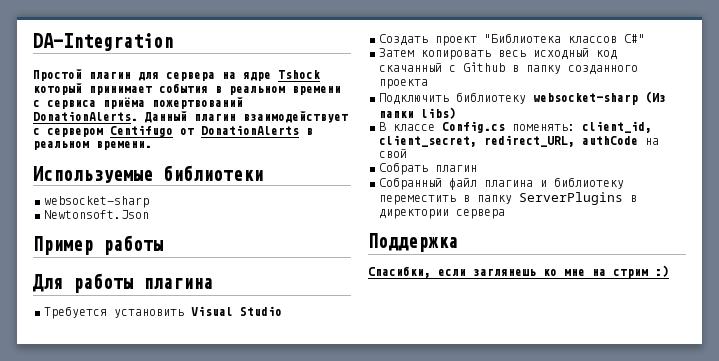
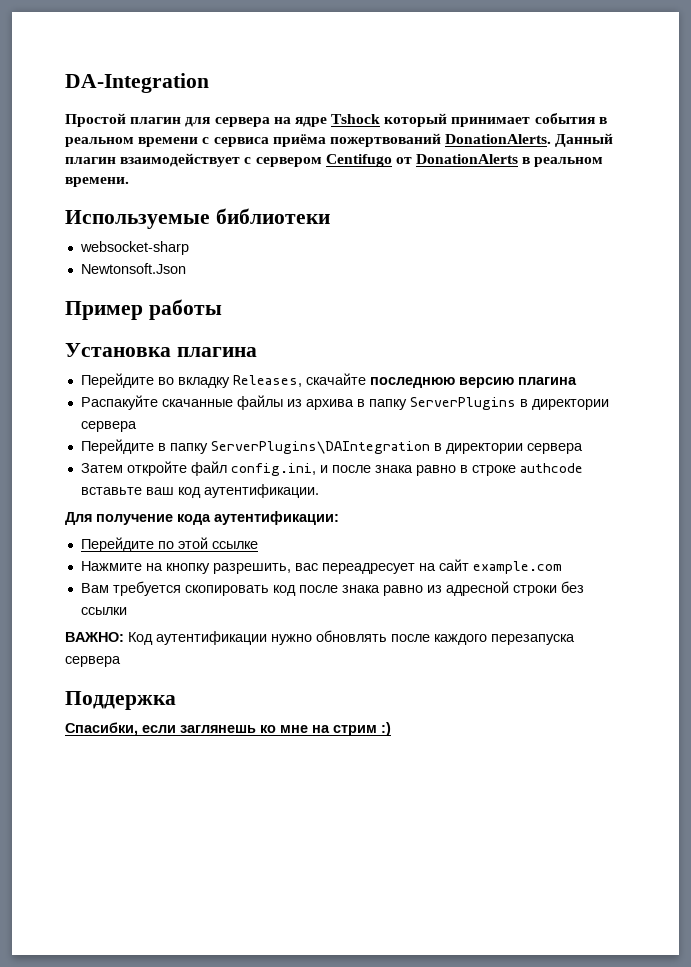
- Для работы плагина
- Требуется установить Visual Studio
- Создать проект "Библиотека классов C#"
- Затем копировать весь исходный код скачанный с Github в папку созданного проекта
- Подключить библиотеку websocket-sharp (Из папки libs)
- В классе Config.cs поменять: client_id, client_secret, redirect_URL, authCode на свой
- Собрать плагин
- Собранный файл плагина и библиотеку переместить в папку ServerPlugins в директории сервера
+ Установка плагина
+ Перейдите во вкладку Releases, скачайте последнюю версию плагина
+ Распакуйте скачанные файлы из архива в папку ServerPlugins в директории сервера
+ Перейдите в папку ServerPlugins\DAIntegration в директории сервера
+ Затем откройте файл config.ini, и после знака равно в строке authcode вставьте ваш код аутентификации.
+ Для получение кода аутентификации:
+ Перейдите по этой ссылке
+ Нажмите на кнопку разрешить, вас переадресует на сайт example.com
+ Вам требуется скопировать код после знака равно из адресной строки без ссылки
+ ВАЖНО: Код аутентификации нужно обновлять после каждого перезапуска сервера

